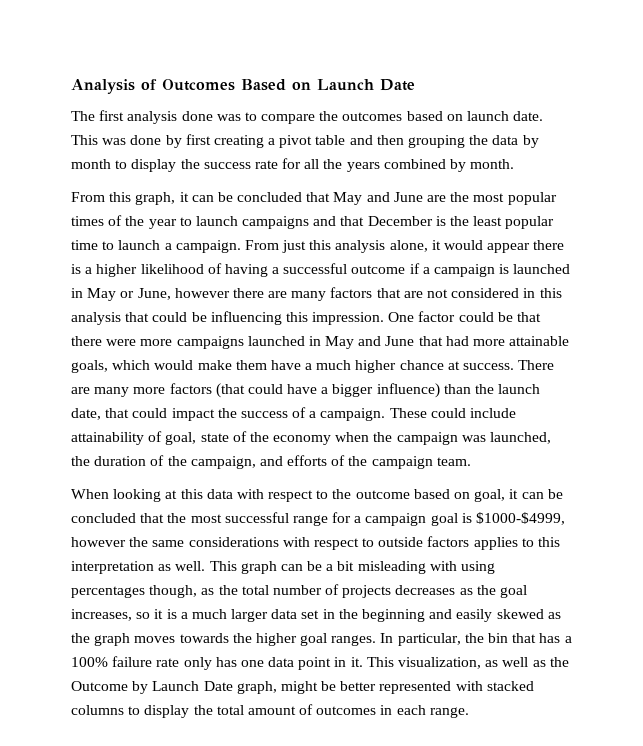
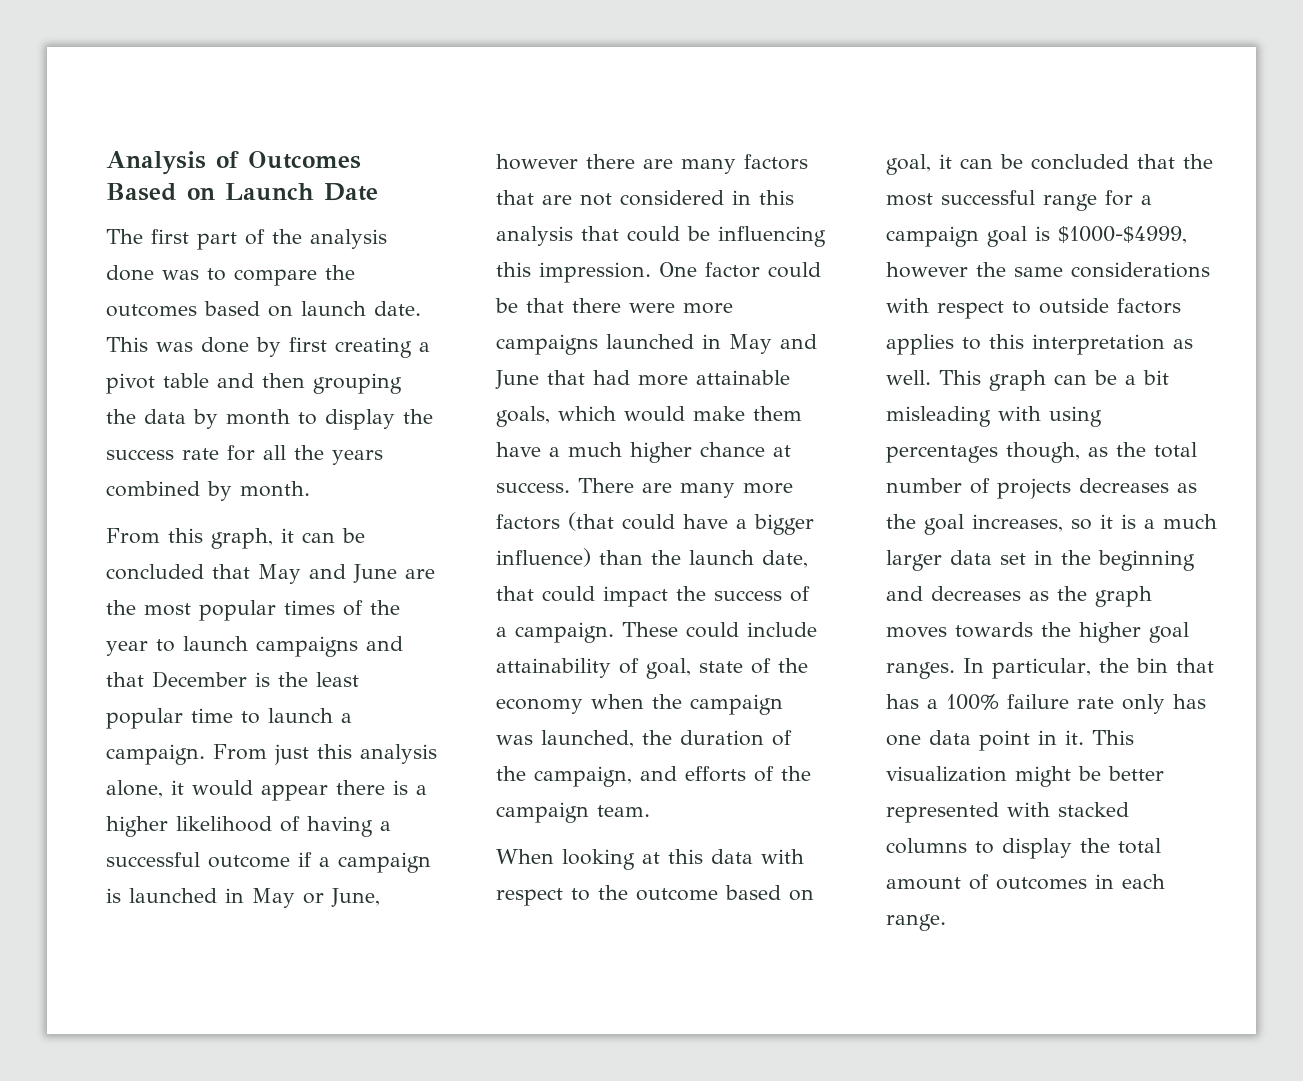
- The first analysis done was to compare the outcomes based on launch date.
+ The first part of the analysis done was to compare the outcomes based on launch date.
- This graph can be a bit misleading with using percentages though, as the total number of projects decreases as the goal increases, so it is a much larger data set in the beginning and easily skewed as the graph moves towards the higher goal ranges.
+ This graph can be a bit misleading with using percentages though, as the total number of projects decreases as the goal increases, so it is a much larger data set in the beginning and decreases as the graph moves towards the higher goal ranges.
- This visualization, as well as the Outcome by Launch Date graph, might be better represented with stacked columns to display the total amount of outcomes in each range.
+ This visualization might be better represented with stacked columns to display the total amount of outcomes in each range.

